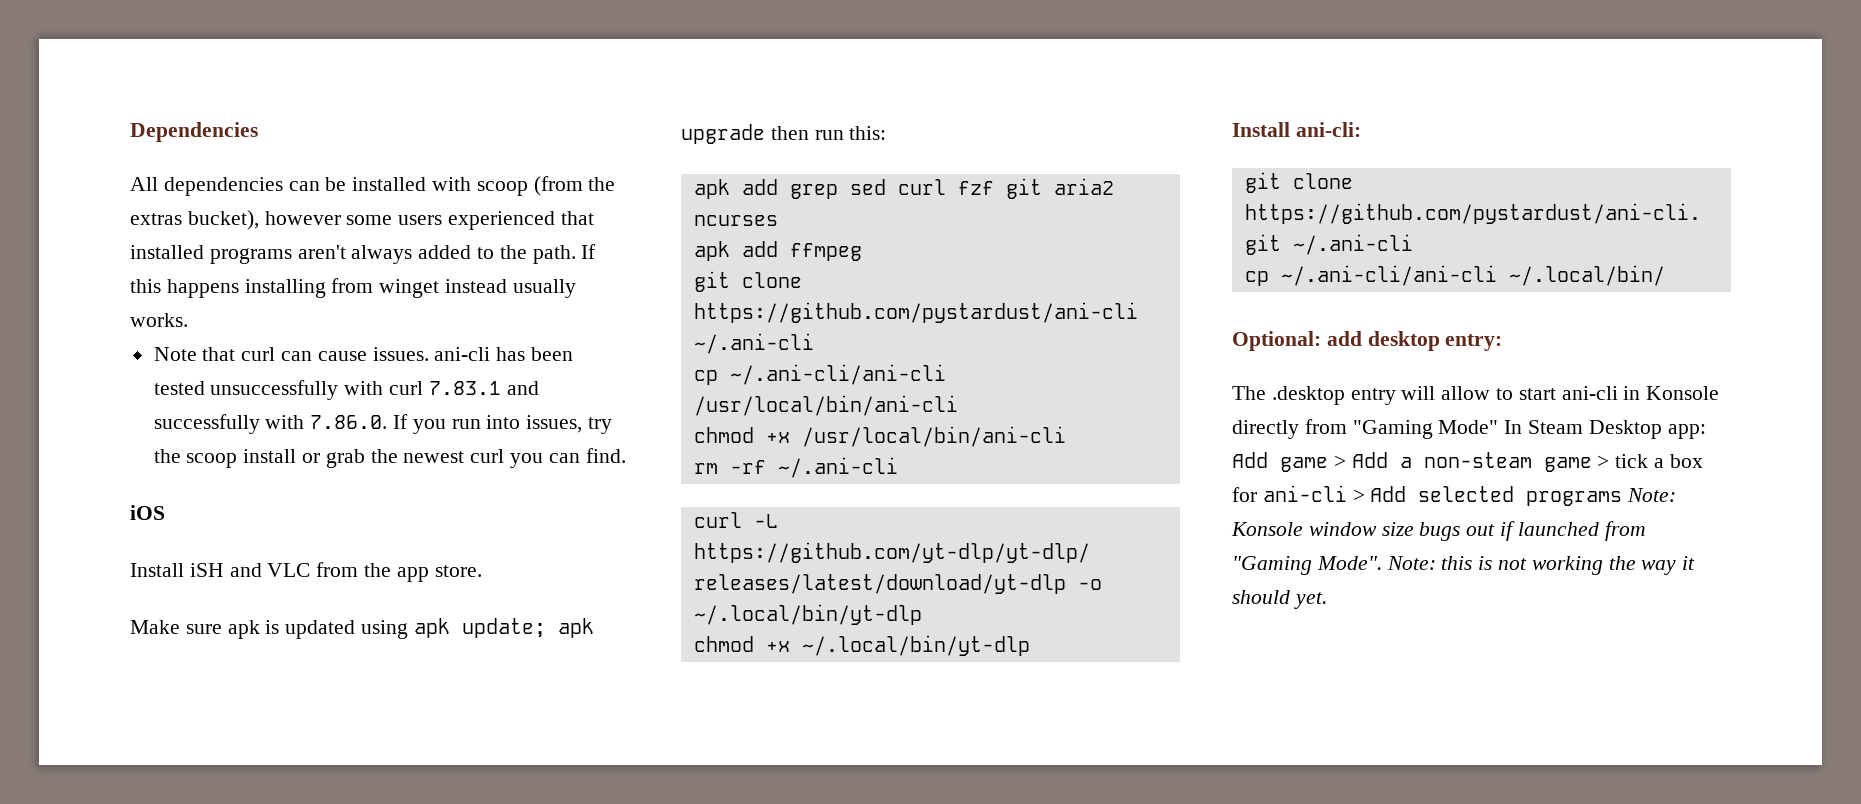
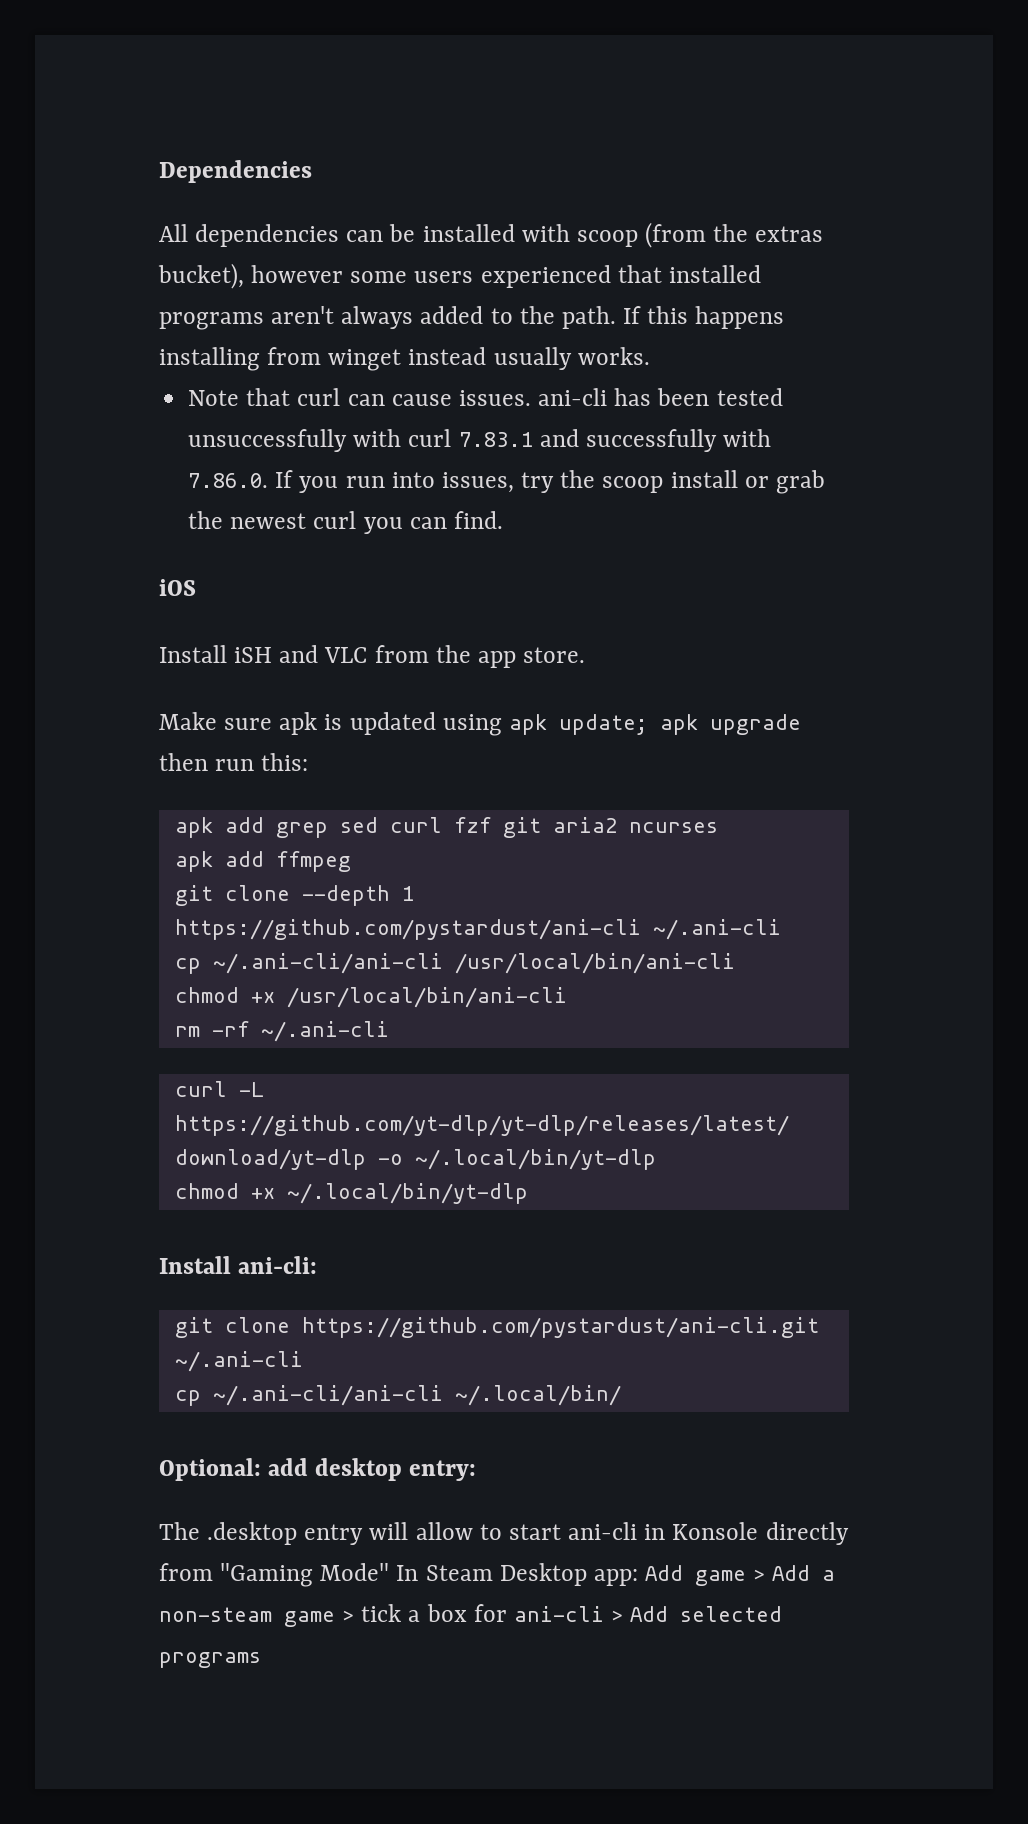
- git clone https://github.com/pystardust/ani-cli ~/.ani-cli
+ git clone --depth 1 https://github.com/pystardust/ani-cli ~/.ani-cli
- The .desktop entry will allow to start ani-cli in Konsole directly from "Gaming Mode" In Steam Desktop app: Add game > Add a non-steam game > tick a box for ani-cli > Add selected programs Note: Konsole window size bugs out if launched from "Gaming Mode". Note: this is not working the way it should yet.
+ The .desktop entry will allow to start ani-cli in Konsole directly from "Gaming Mode" In Steam Desktop app: Add game > Add a non-steam game > tick a box for ani-cli > Add selected programs

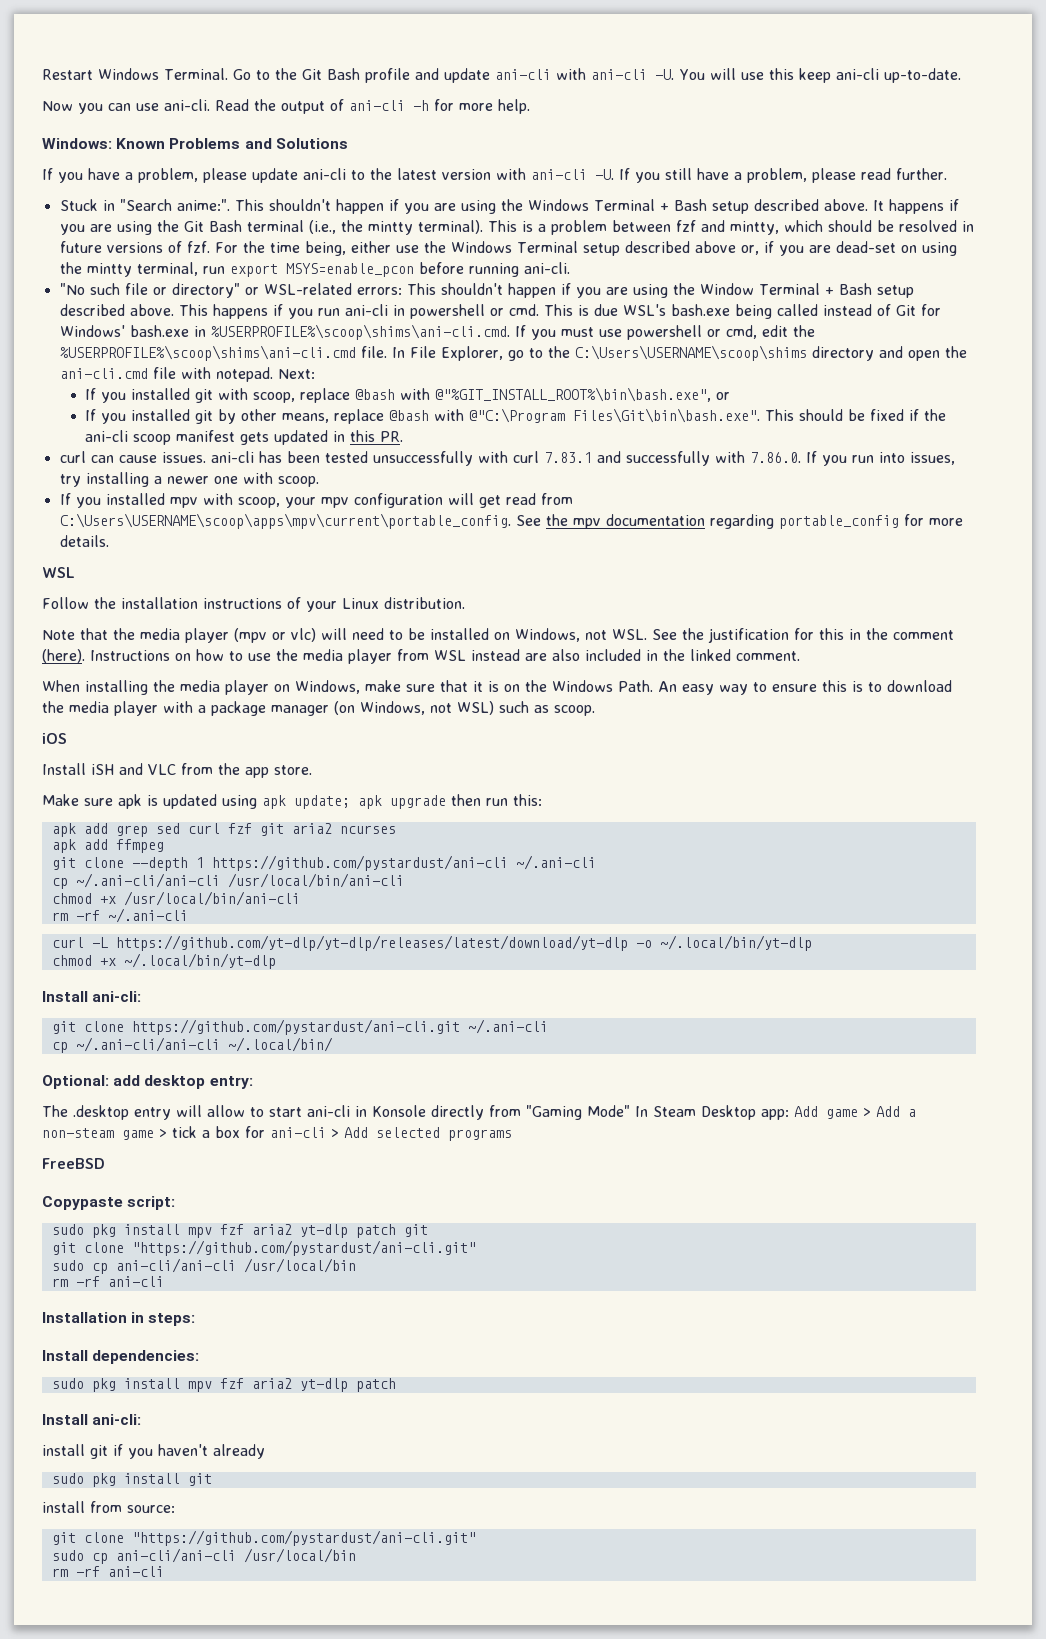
- Dependencies
- All dependencies can be installed with scoop (from the extras bucket), however some users experienced that installed programs aren't always added to the path. If this happens installing from winget instead usually works.
- Note that curl can cause issues. ani-cli has been tested unsuccessfully with curl 7.83.1 and successfully with 7.86.0. If you run into issues, try the scoop install or grab the newest curl you can find.
+ Restart Windows Terminal. Go to the Git Bash profile and update ani-cli with ani-cli -U. You will use this keep ani-cli up-to-date.
+ Now you can use ani-cli. Read the output of ani-cli -h for more help.
+ Windows: Known Problems and Solutions
+ If you have a problem, please update ani-cli to the latest version with ani-cli -U. If you still have a problem, please read further.
+ Stuck in "Search anime:". This shouldn't happen if you are using the Windows Terminal + Bash setup described above. It happens if you are using the Git Bash terminal (i.e., the mintty terminal). This is a problem between fzf and mintty, which should be resolved in future versions of fzf. For the time being, either use the Windows Terminal setup described above or, if you are dead-set on using the mintty terminal, run export MSYS=enable_pcon before running ani-cli.
+ "No such file or directory" or WSL-related errors: This shouldn't happen if you are using the Window Terminal + Bash setup described above. This happens if you run ani-cli in powershell or cmd. This is due WSL's bash.exe being called instead of Git for Windows' bash.exe in %USERPROFILE%\scoop\shims\ani-cli.cmd. If you must use powershell or cmd, edit the %USERPROFILE%\scoop\shims\ani-cli.cmd file. In File Explorer, go to the C:\Users\USERNAME\scoop\shims directory and open the ani-cli.cmd file with notepad. Next:
+ If you installed git with scoop, replace @bash with @"%GIT_INSTALL_ROOT%\bin\bash.exe", or
+ If you installed git by other means, replace @bash with @"C:\Program Files\Git\bin\bash.exe". This should be fixed if the ani-cli scoop manifest gets updated in this PR.
+ curl can cause issues. ani-cli has been tested unsuccessfully with curl 7.83.1 and successfully with 7.86.0. If you run into issues, try installing a newer one with scoop.
+ If you installed mpv with scoop, your mpv configuration will get read from C:\Users\USERNAME\scoop\apps\mpv\current\portable_config. See the mpv documentation regarding portable_config for more details.
+ WSL
+ Follow the installation instructions of your Linux distribution.
+ Note that the media player (mpv or vlc) will need to be installed on Windows, not WSL. See the justification for this in the comment (here). Instructions on how to use the media player from WSL instead are also included in the linked comment.
+ When installing the media player on Windows, make sure that it is on the Windows Path. An easy way to ensure this is to download the media player with a package manager (on Windows, not WSL) such as scoop.
+ FreeBSD
+ Copypaste script:
+ sudo pkg install mpv fzf aria2 yt-dlp patch git
+ git clone "https://github.com/pystardust/ani-cli.git"
+ sudo cp ani-cli/ani-cli /usr/local/bin
+ rm -rf ani-cli
+ Installation in steps:
+ Install dependencies:
+ sudo pkg install mpv fzf aria2 yt-dlp patch
+ Install ani-cli:
+ install git if you haven't already
+ sudo pkg install git
+ install from source:
+ git clone "https://github.com/pystardust/ani-cli.git"
+ sudo cp ani-cli/ani-cli /usr/local/bin
+ rm -rf ani-cli

